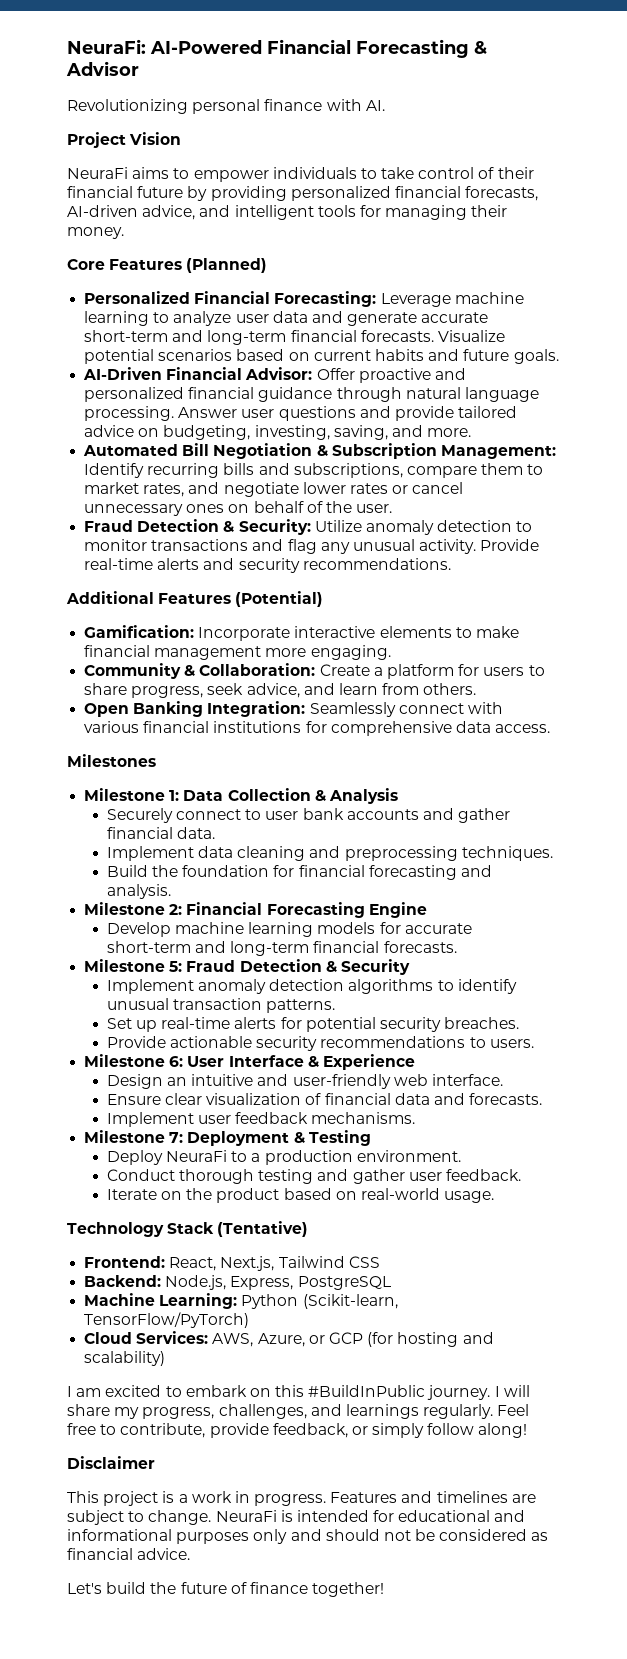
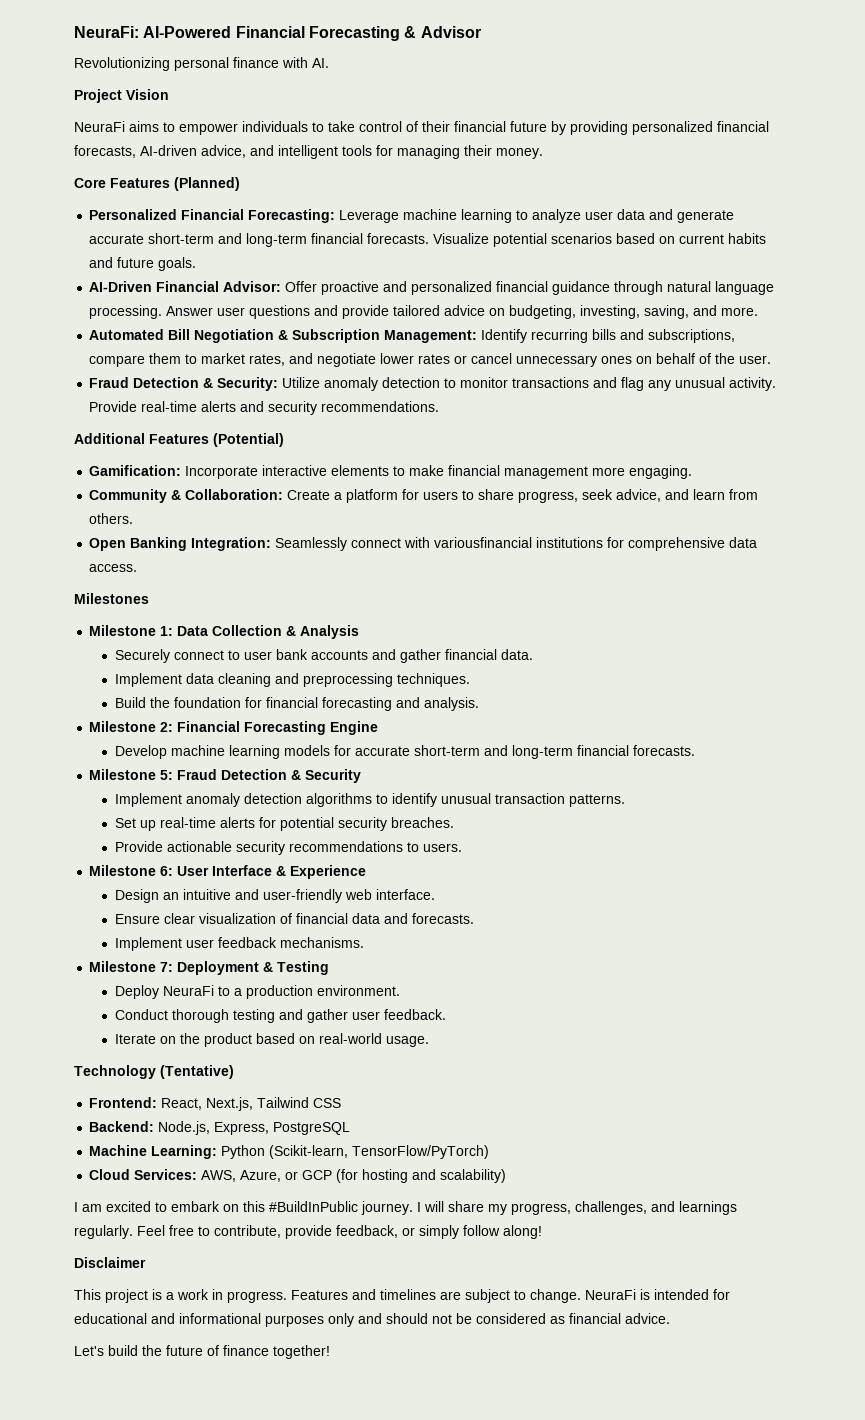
- Open Banking Integration: Seamlessly connect with various financial institutions for comprehensive data access.
+ Open Banking Integration: Seamlessly connect with variousfinancial institutions for comprehensive data access.
- Technology Stack (Tentative)
+ Technology (Tentative)

